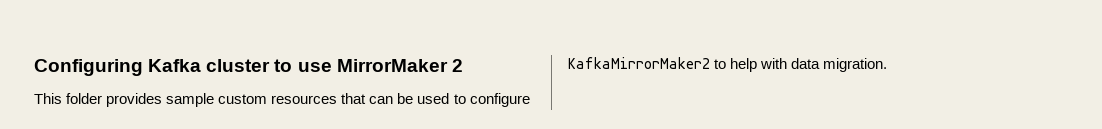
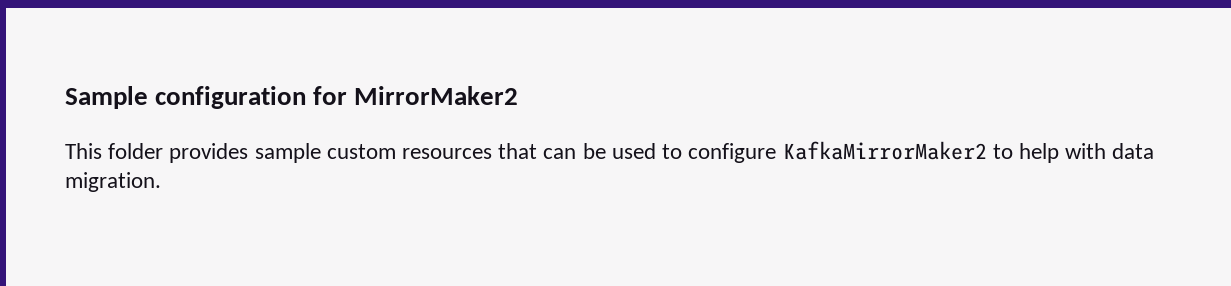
- Configuring Kafka cluster to use MirrorMaker 2
+ Sample configuration for MirrorMaker2

